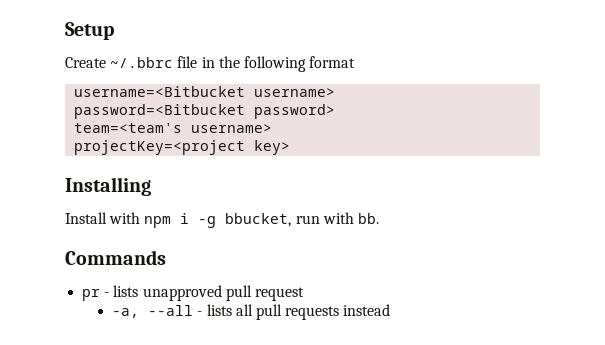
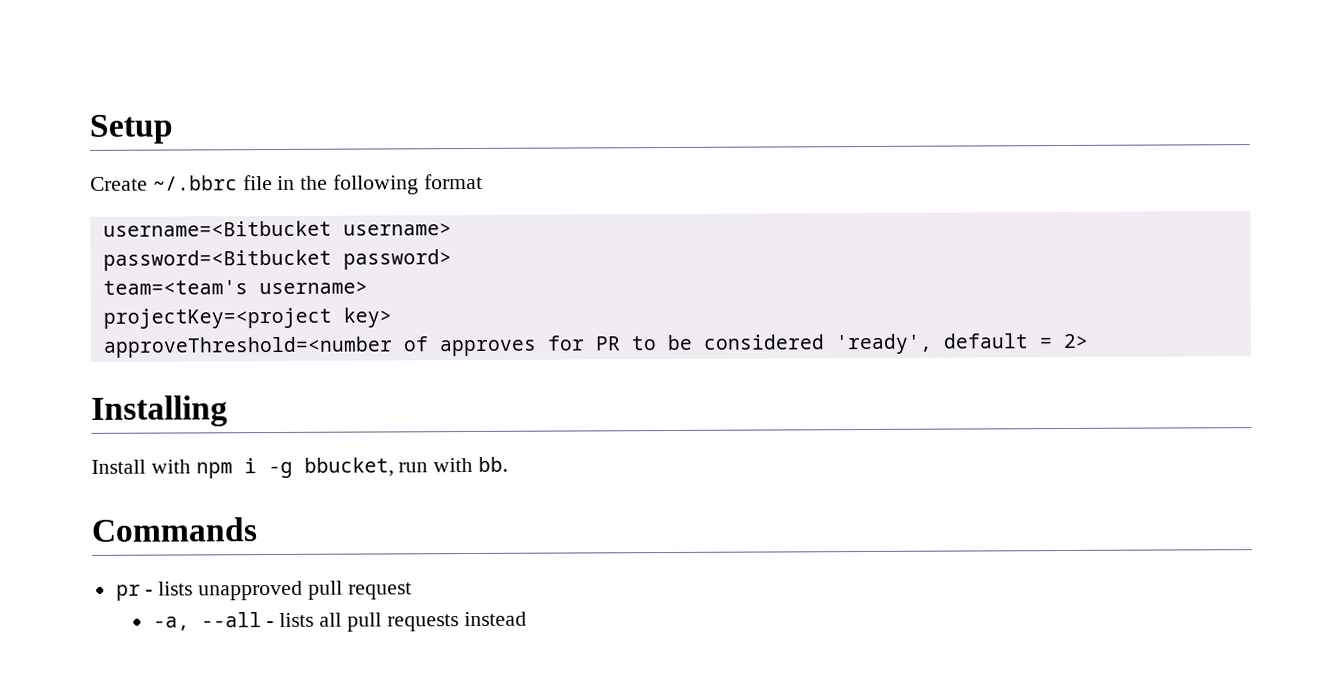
+ approveThreshold=<number of approves for PR to be considered 'ready', default = 2>

